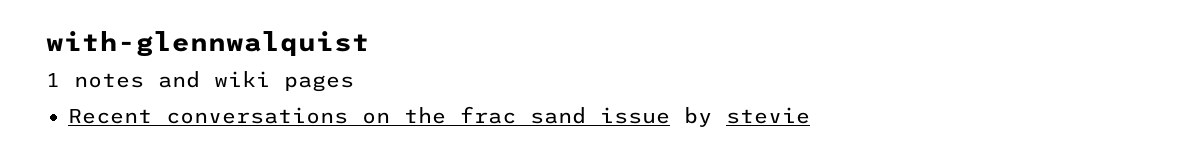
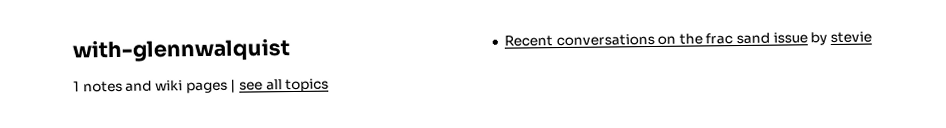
- 1 notes and wiki pages
+ 1 notes and wiki pages | see all topics

